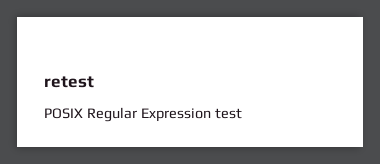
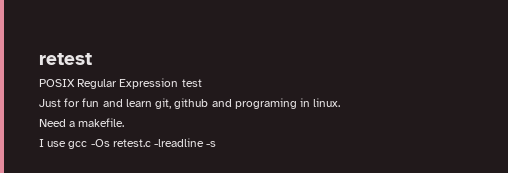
+ Just for fun and learn git, github and programing in linux.
+ Need a makefile.
+ I use gcc -Os retest.c -lreadline -s

